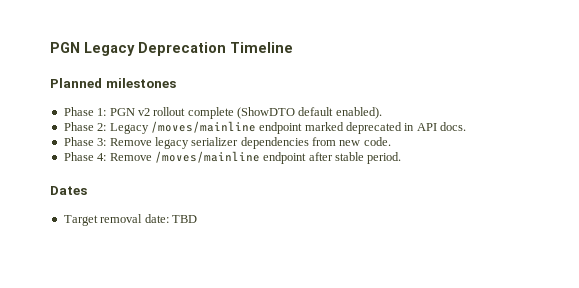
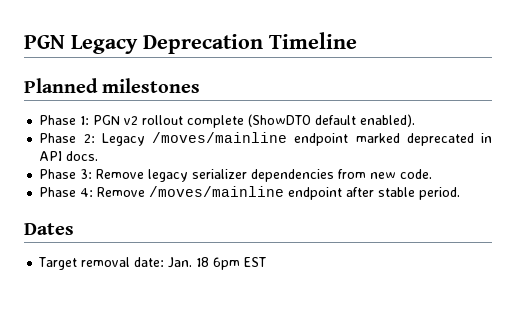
- Target removal date: TBD
+ Target removal date: Jan. 18 6pm EST

